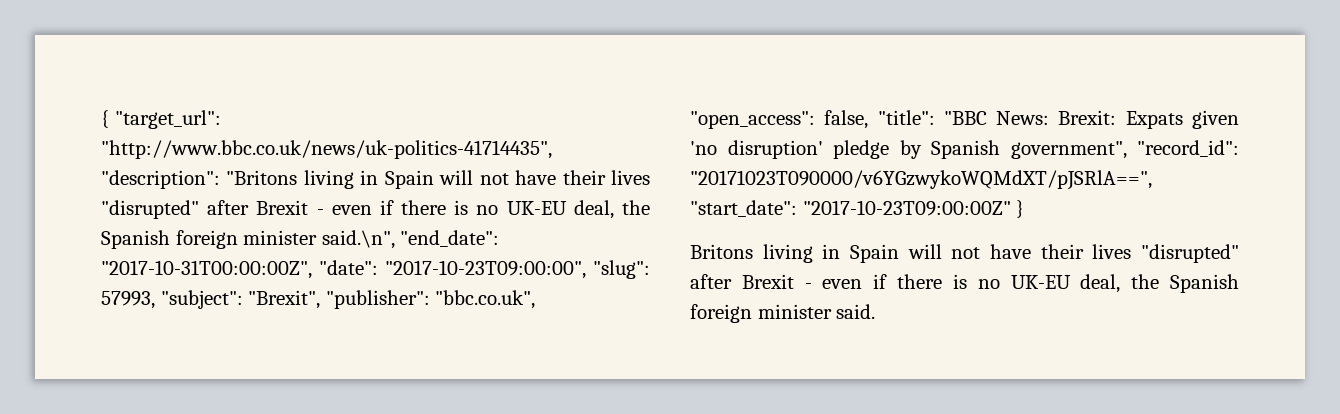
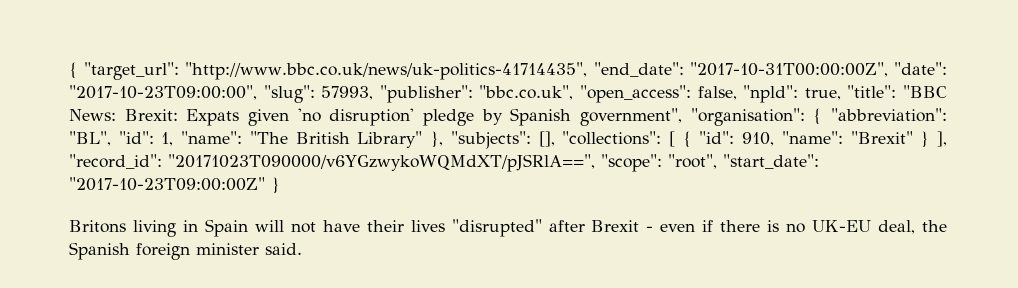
- { "target_url": "http://www.bbc.co.uk/news/uk-politics-41714435", "description": "Britons living in Spain will not have their lives "disrupted" after Brexit - even if there is no UK-EU deal, the Spanish foreign minister said.\n", "end_date": "2017-10-31T00:00:00Z", "date": "2017-10-23T09:00:00", "slug": 57993, "subject": "Brexit", "publisher": "bbc.co.uk", "open_access": false, "title": "BBC News: Brexit: Expats given 'no disruption' pledge by Spanish government", "record_id": "20171023T090000/v6YGzwykoWQMdXT/pJSRlA==", "start_date": "2017-10-23T09:00:00Z" }
+ { "target_url": "http://www.bbc.co.uk/news/uk-politics-41714435", "end_date": "2017-10-31T00:00:00Z", "date": "2017-10-23T09:00:00", "slug": 57993, "publisher": "bbc.co.uk", "open_access": false, "npld": true, "title": "BBC News: Brexit: Expats given 'no disruption' pledge by Spanish government", "organisation": { "abbreviation": "BL", "id": 1, "name": "The British Library" }, "subjects": [], "collections": [ { "id": 910, "name": "Brexit" } ], "record_id": "20171023T090000/v6YGzwykoWQMdXT/pJSRlA==", "scope": "root", "start_date": "2017-10-23T09:00:00Z" }

